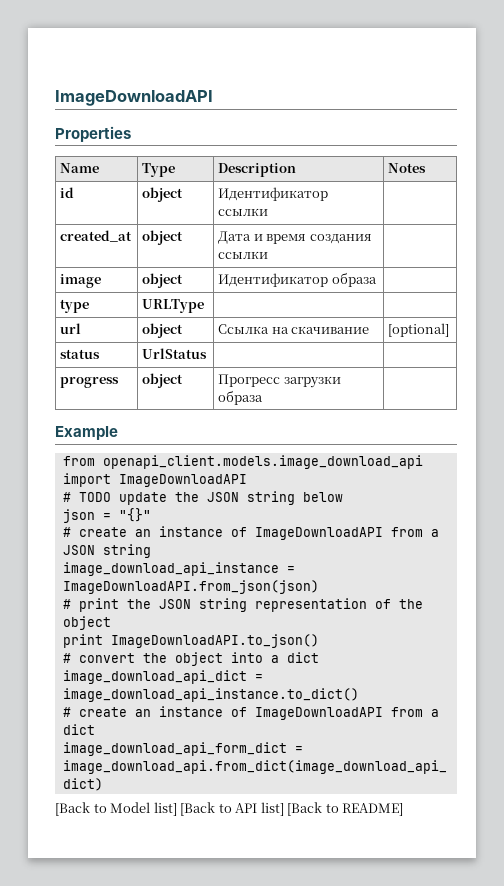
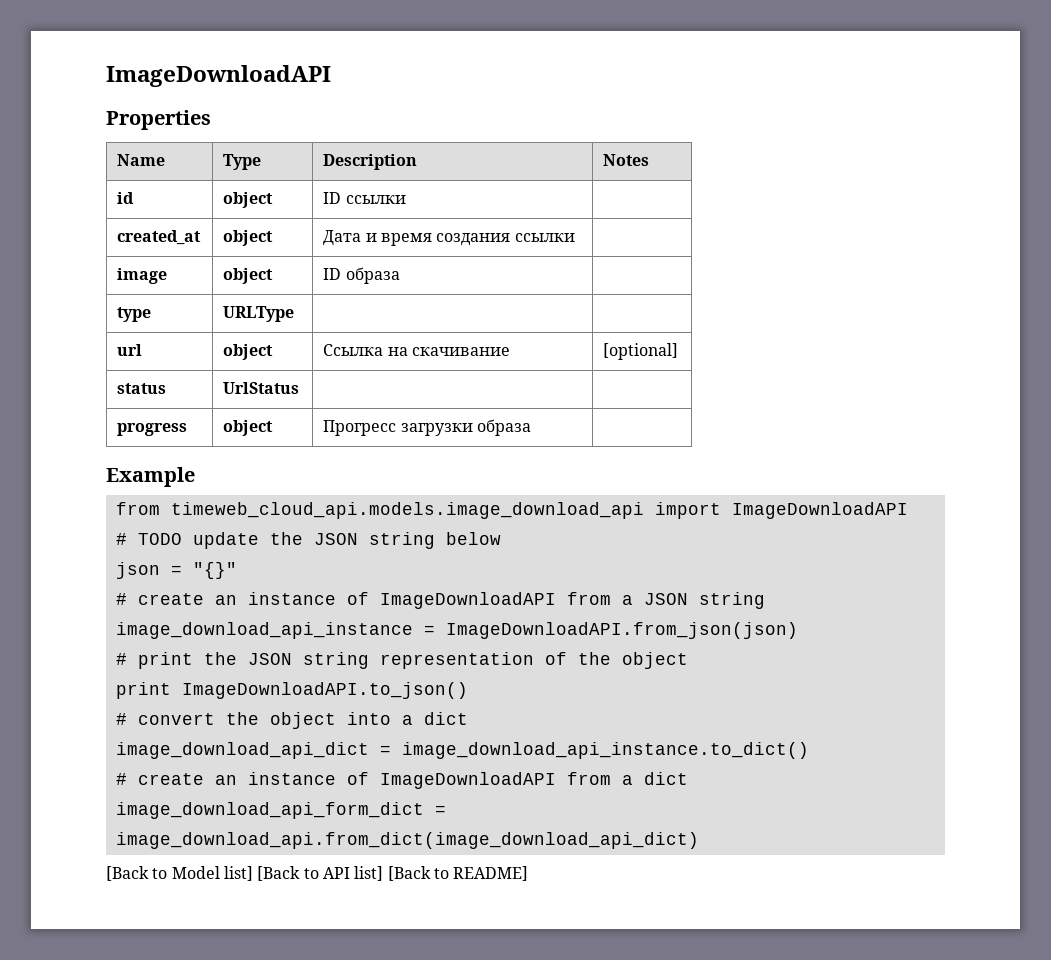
- id | object | Идентификатор ссылки |
+ id | object | ID ссылки |
- image | object | Идентификатор образа |
+ image | object | ID образа |
- from openapi_client.models.image_download_api import ImageDownloadAPI
+ from timeweb_cloud_api.models.image_download_api import ImageDownloadAPI

